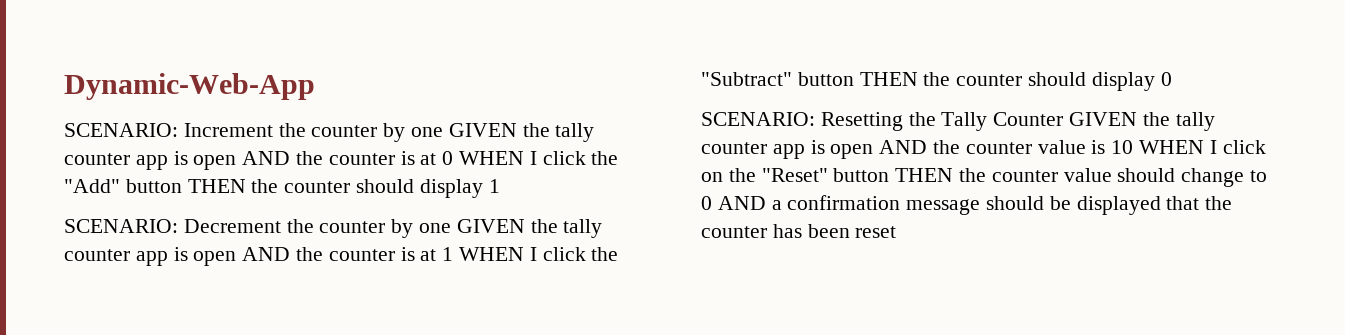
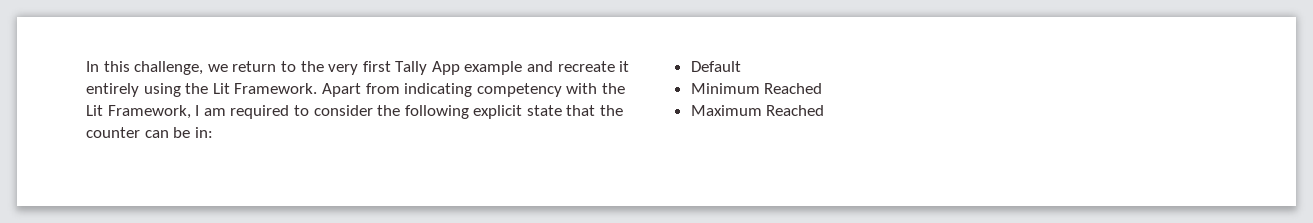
- Dynamic-Web-App
- SCENARIO: Increment the counter by one GIVEN the tally counter app is open AND the counter is at 0 WHEN I click the "Add" button THEN the counter should display 1
- SCENARIO: Decrement the counter by one GIVEN the tally counter app is open AND the counter is at 1 WHEN I click the "Subtract" button THEN the counter should display 0
- SCENARIO: Resetting the Tally Counter GIVEN the tally counter app is open AND the counter value is 10 WHEN I click on the "Reset" button THEN the counter value should change to 0 AND a confirmation message should be displayed that the counter has been reset
+ In this challenge, we return to the very first Tally App example and recreate it entirely using the Lit Framework. Apart from indicating competency with the Lit Framework, I am required to consider the following explicit state that the counter can be in:
+ Default
+ Minimum Reached
+ Maximum Reached

